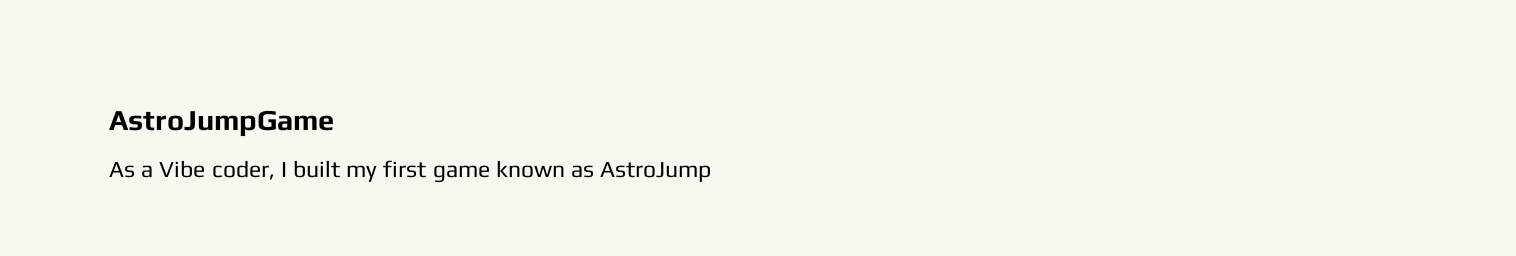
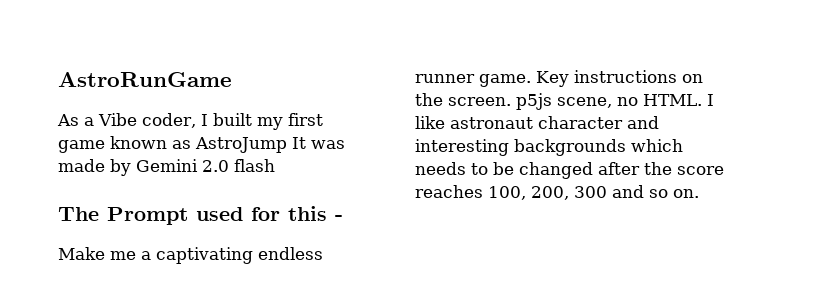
- AstroJumpGame
+ AstroRunGame
- As a Vibe coder, I built my first game known as AstroJump
+ As a Vibe coder, I built my first game known as AstroJump It was made by Gemini 2.0 flash
+ The Prompt used for this -
+ Make me a captivating endless runner game. Key instructions on the screen. p5js scene, no HTML. I like astronaut character and interesting backgrounds which needs to be changed after the score reaches 100, 200, 300 and so on.

